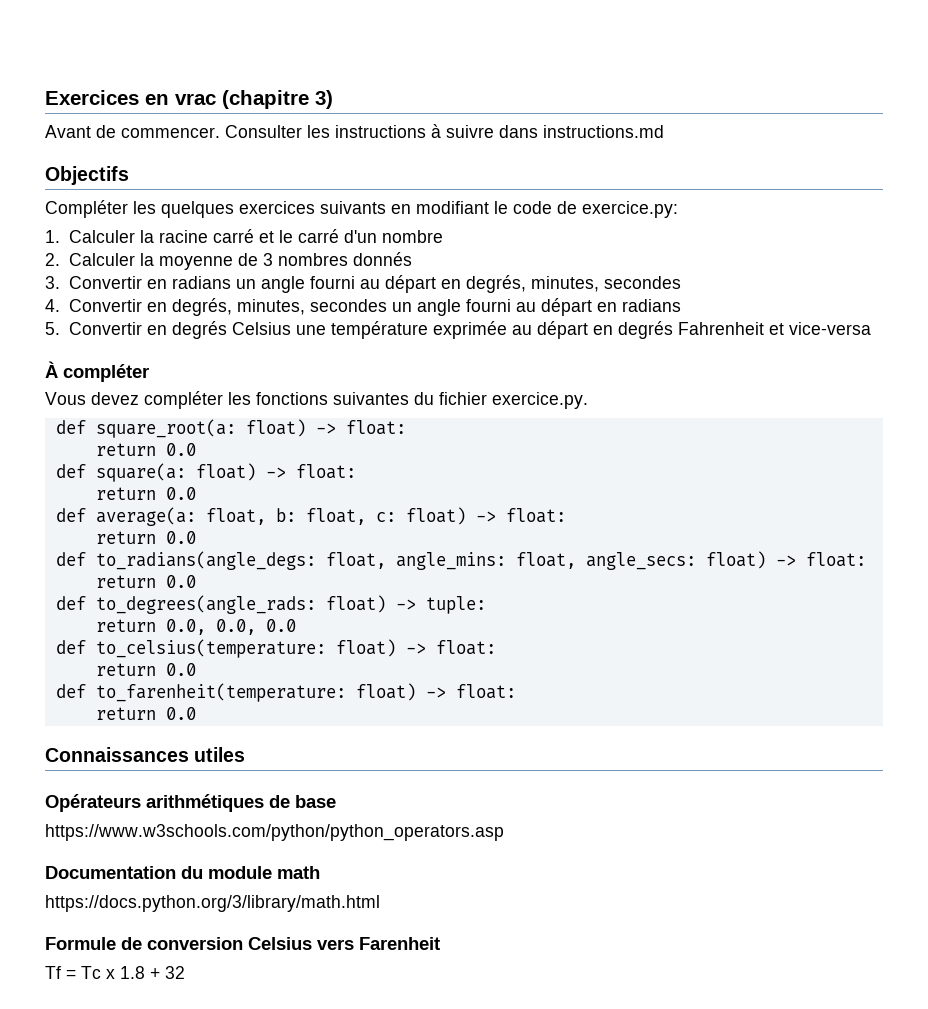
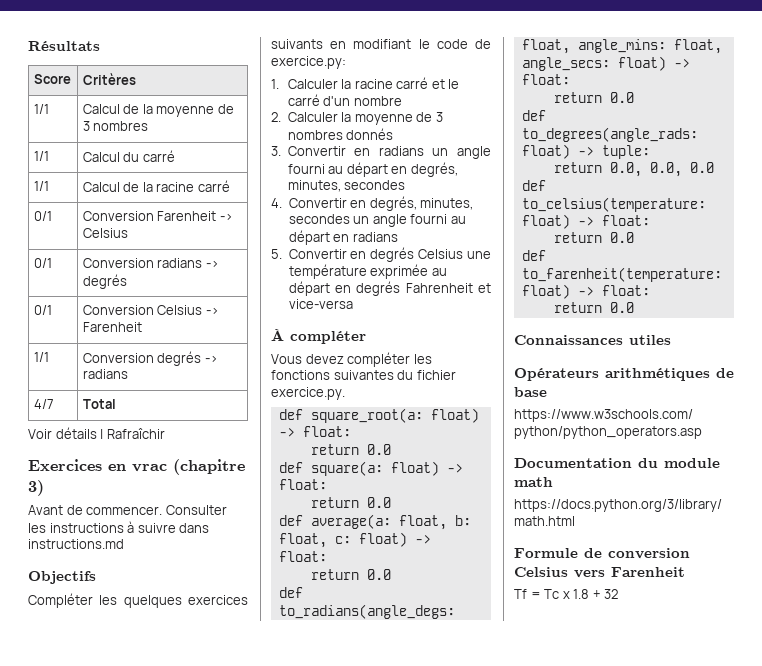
+ Résultats
+ Score | Critères
+ 1/1 | Calcul de la moyenne de 3 nombres
+ 1/1 | Calcul du carré
+ 1/1 | Calcul de la racine carré
+ 0/1 | Conversion Farenheit -> Celsius
+ 0/1 | Conversion radians -> degrés
+ 0/1 | Conversion Celsius -> Farenheit
+ 1/1 | Conversion degrés -> radians
+ 4/7 | Total
+ Voir détails | Rafraîchir

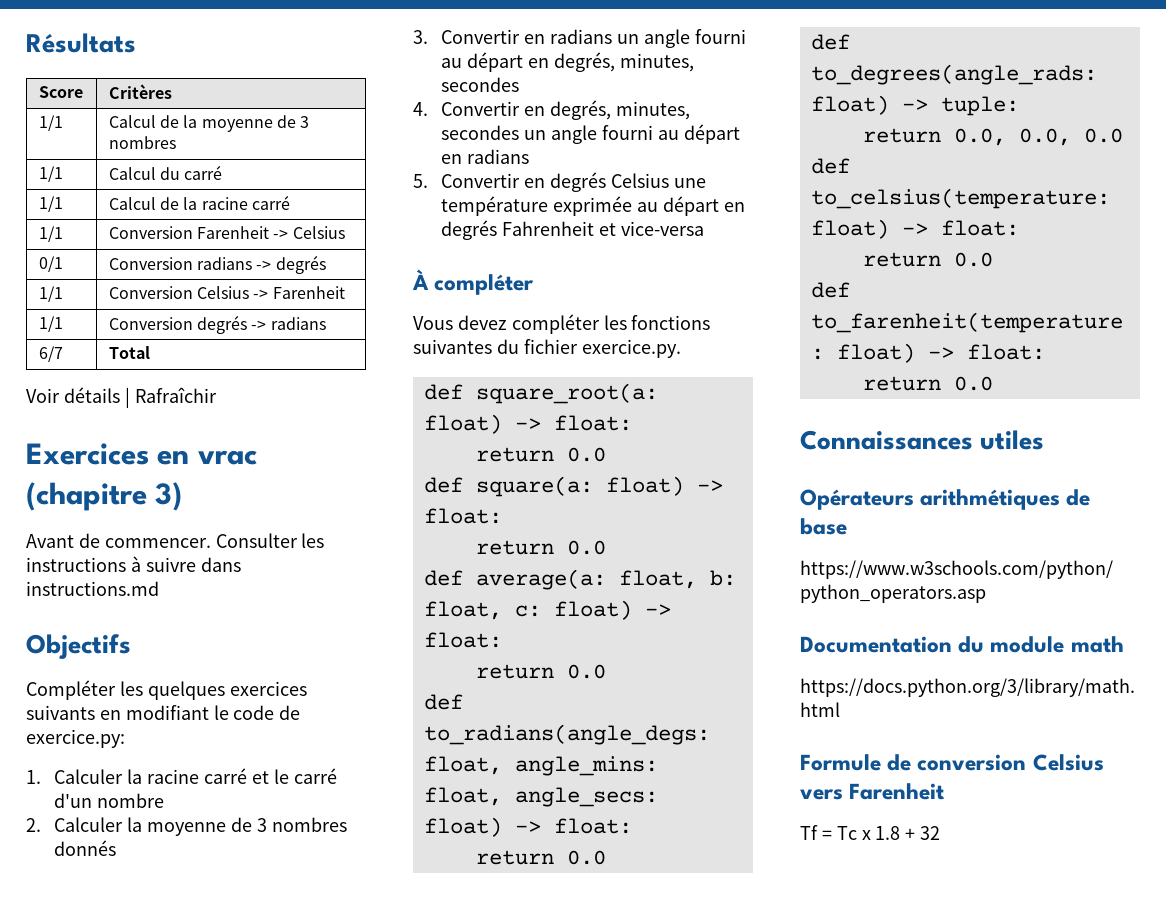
- 0/1 | Conversion Farenheit -> Celsius
+ 1/1 | Conversion Farenheit -> Celsius
- 0/1 | Conversion Celsius -> Farenheit
+ 1/1 | Conversion Celsius -> Farenheit
- 4/7 | Total
+ 6/7 | Total

